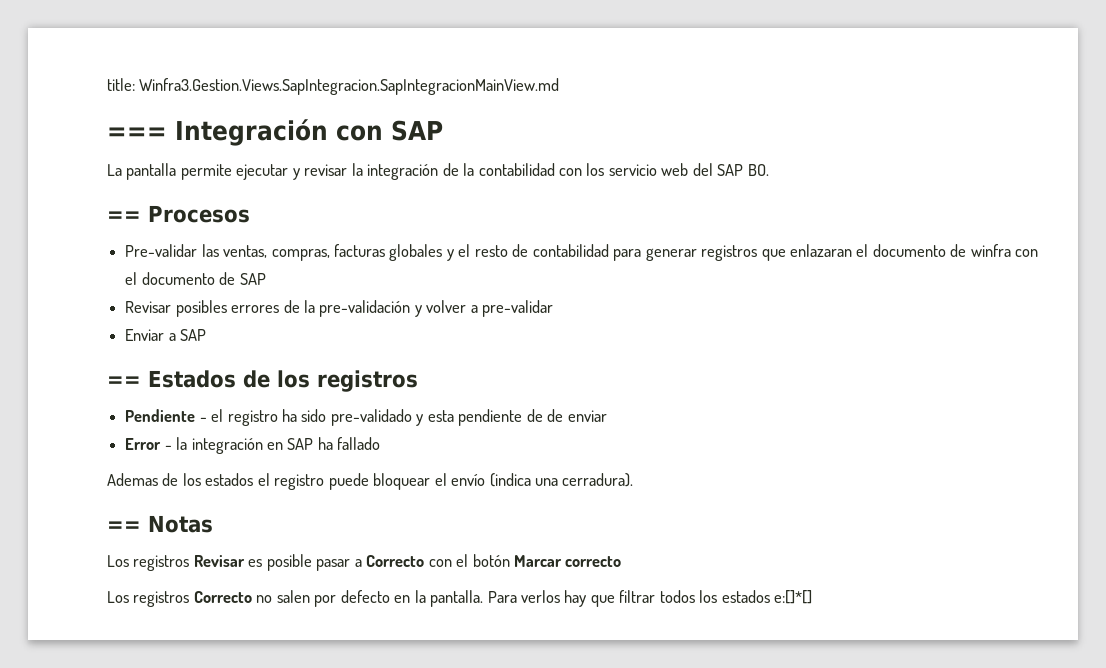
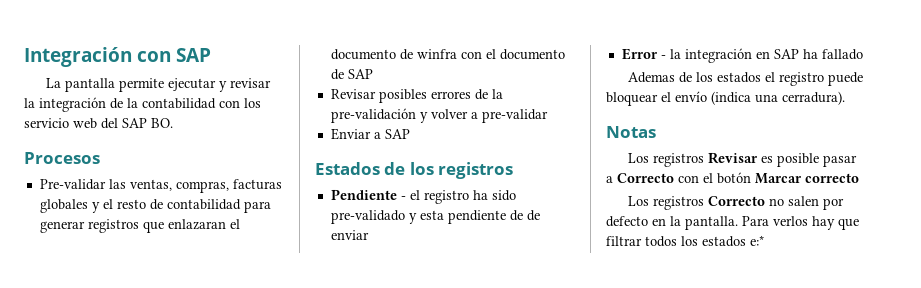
- title: Winfra3.Gestion.Views.SapIntegracion.SapIntegracionMainView.md
- === Integración con SAP
+ Integración con SAP
- == Procesos
+ Procesos
- == Estados de los registros
+ Estados de los registros
- == Notas
+ Notas
- Para verlos hay que filtrar todos los estados e:[]*[]
+ Para verlos hay que filtrar todos los estados e:*

